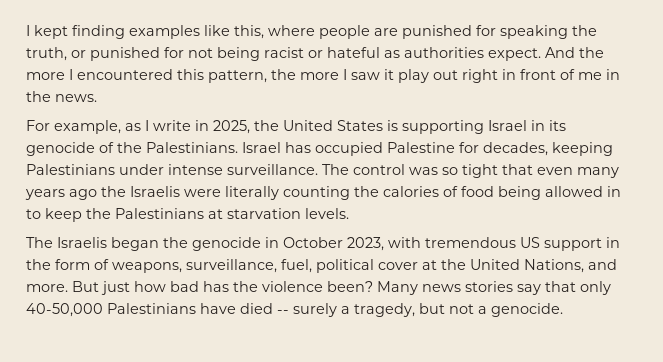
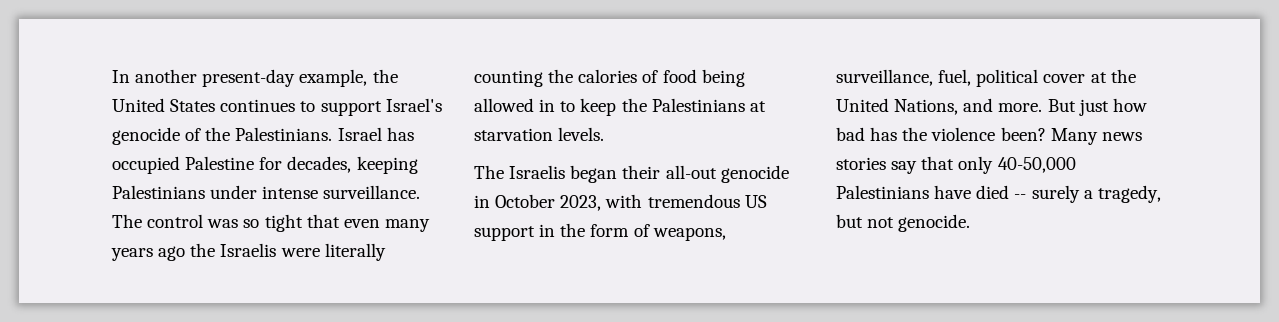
- I kept finding examples like this, where people are punished for speaking the truth, or punished for not being racist or hateful as authorities expect. And the more I encountered this pattern, the more I saw it play out right in front of me in the news.
- For example, as I write in 2025, the United States is supporting Israel in its genocide of the Palestinians.
+ In another present-day example, the United States continues to support Israel's genocide of the Palestinians.
- The Israelis began the genocide in October 2023, with tremendous US support in the form of weapons, surveillance, fuel, political cover at the United Nations, and more.
+ The Israelis began their all-out genocide in October 2023, with tremendous US support in the form of weapons, surveillance, fuel, political cover at the United Nations, and more.
- Many news stories say that only 40-50,000 Palestinians have died -- surely a tragedy, but not a genocide.
+ Many news stories say that only 40-50,000 Palestinians have died -- surely a tragedy, but not genocide.

